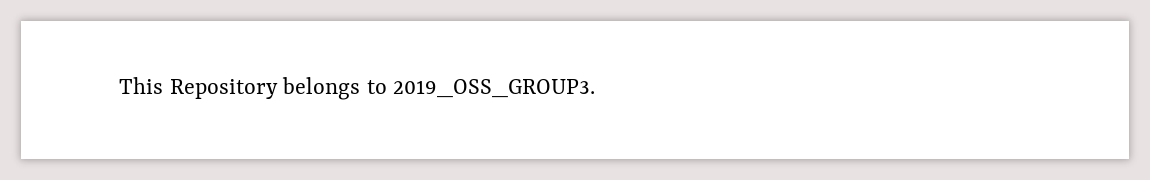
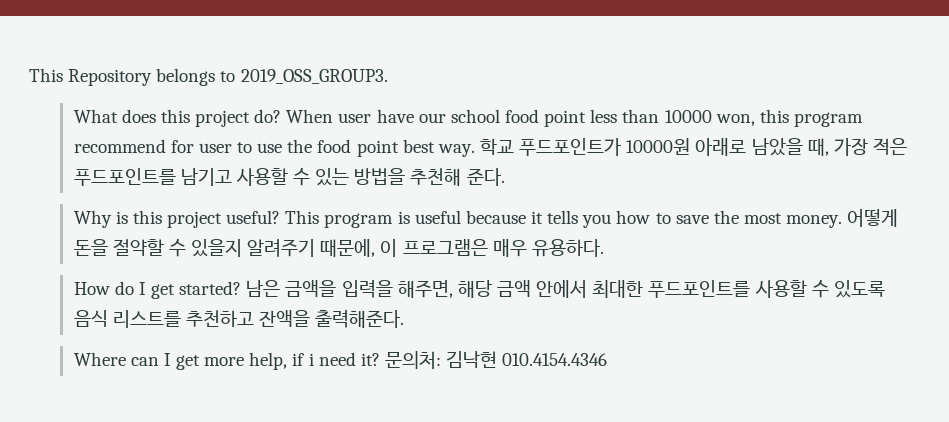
+ What does this project do? When user have our school food point less than 10000 won, this program recommend for user to use the food point best way. 학교 푸드포인트가 10000원 아래로 남았을 때, 가장 적은 푸드포인트를 남기고 사용할 수 있는 방법을 추천해 준다.
+ Why is this project useful? This program is useful because it tells you how to save the most money. 어떻게 돈을 절약할 수 있을지 알려주기 때문에, 이 프로그램은 매우 유용하다.
+ How do I get started? 남은 금액을 입력을 해주면, 해당 금액 안에서 최대한 푸드포인트를 사용할 수 있도록 음식 리스트를 추천하고 잔액을 출력해준다.
+ Where can I get more help, if i need it? 문의처: 김낙현 010.4154.4346

